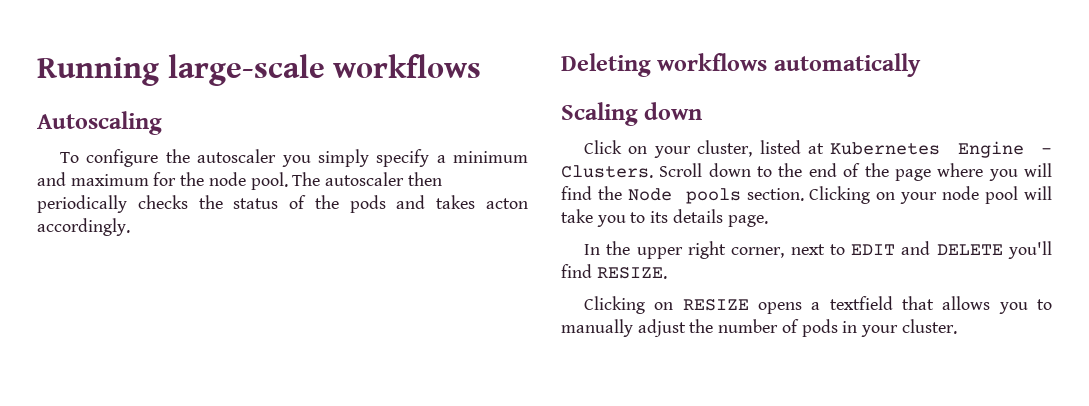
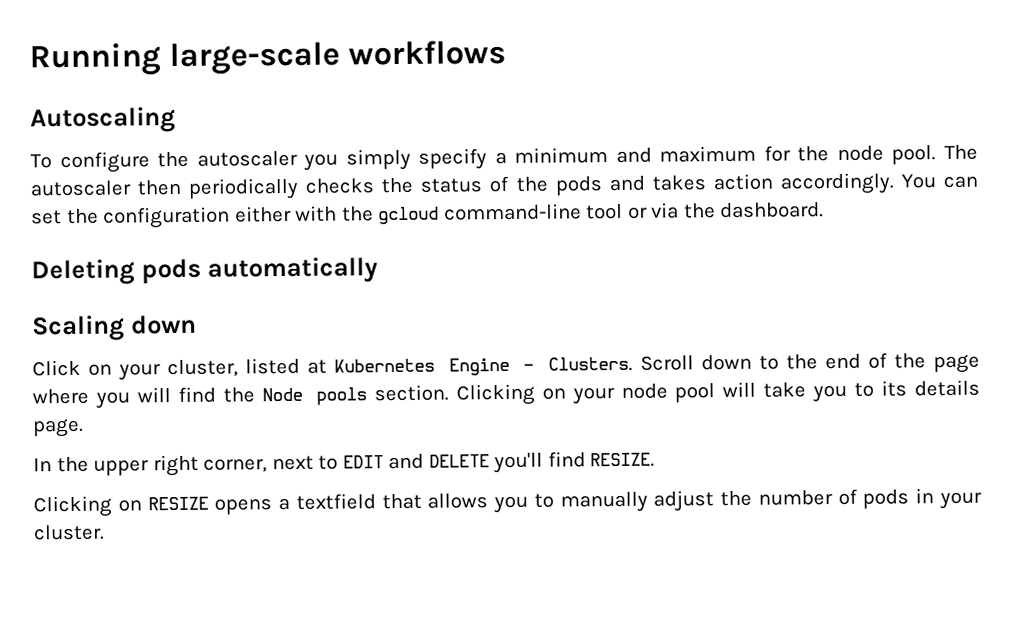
- The autoscaler then periodically checks the status of the pods and takes acton accordingly.
+ The autoscaler then periodically checks the status of the pods and takes action accordingly. You can set the configuration either with the gcloud command-line tool or via the dashboard.
- Deleting workflows automatically
+ Deleting pods automatically

